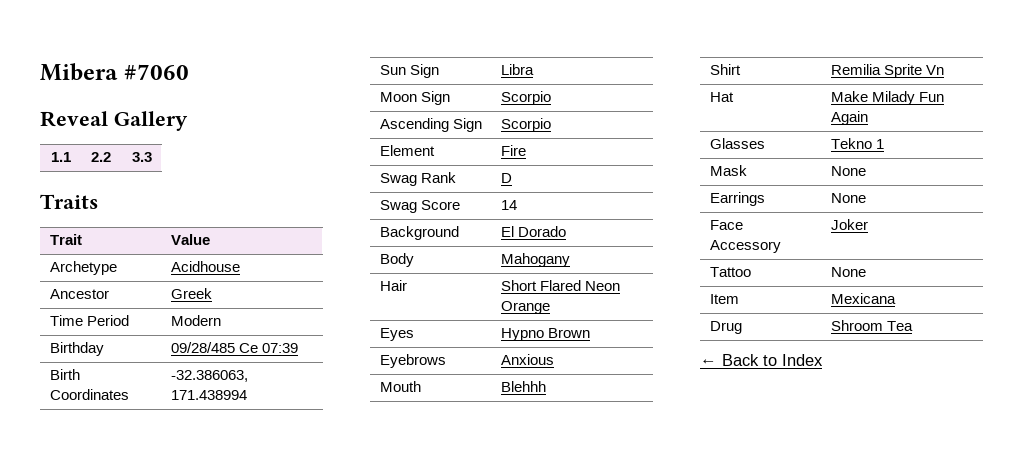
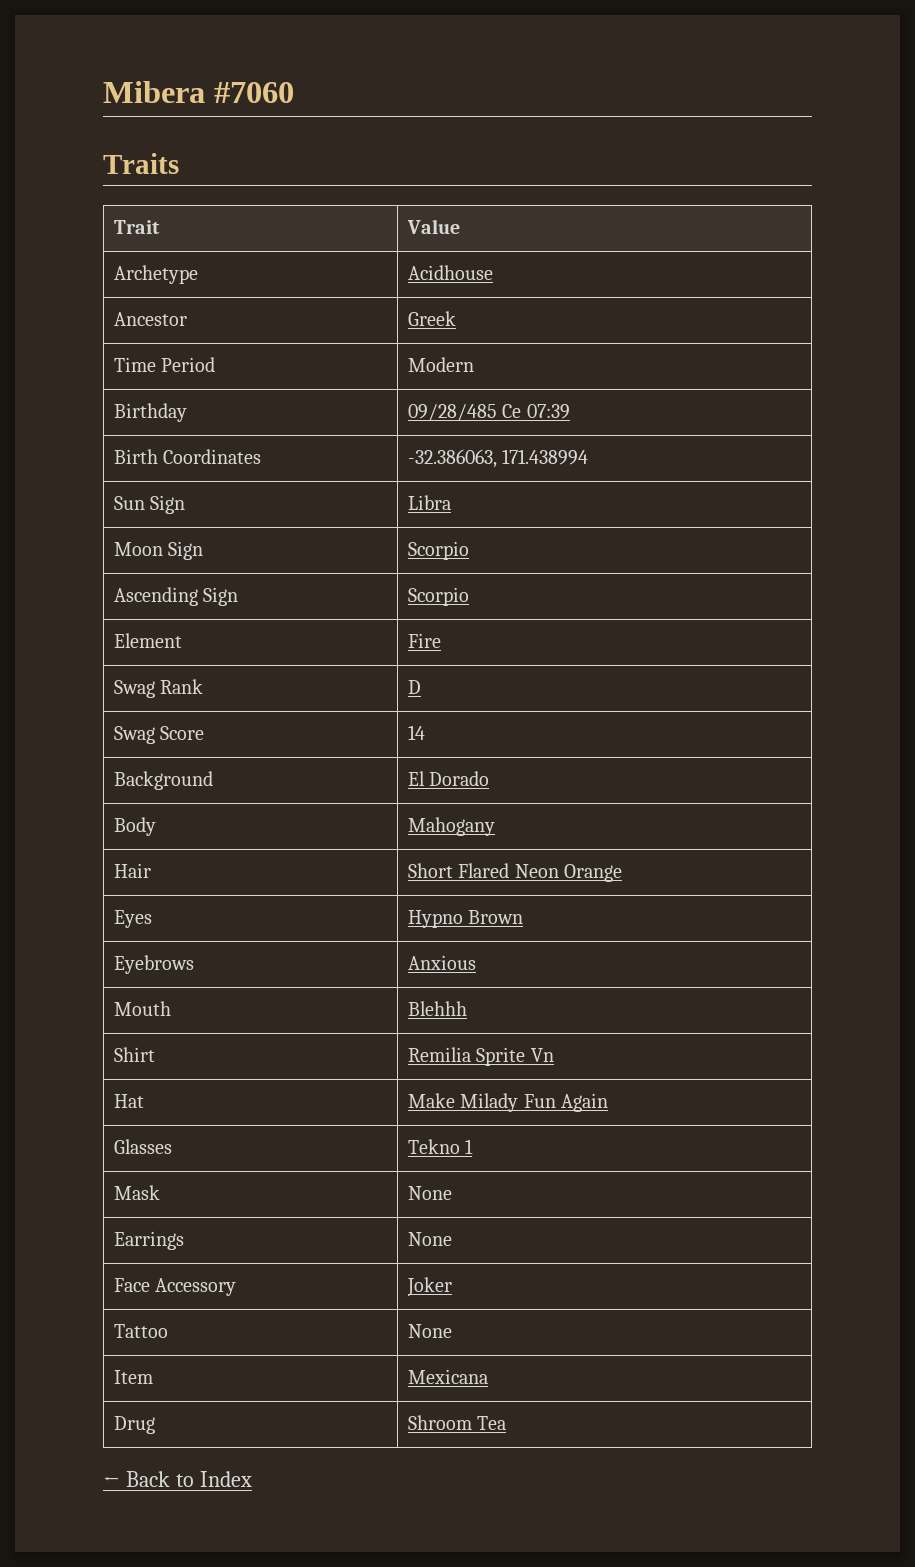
- Reveal Gallery
- 1.1 | 2.2 | 3.3

